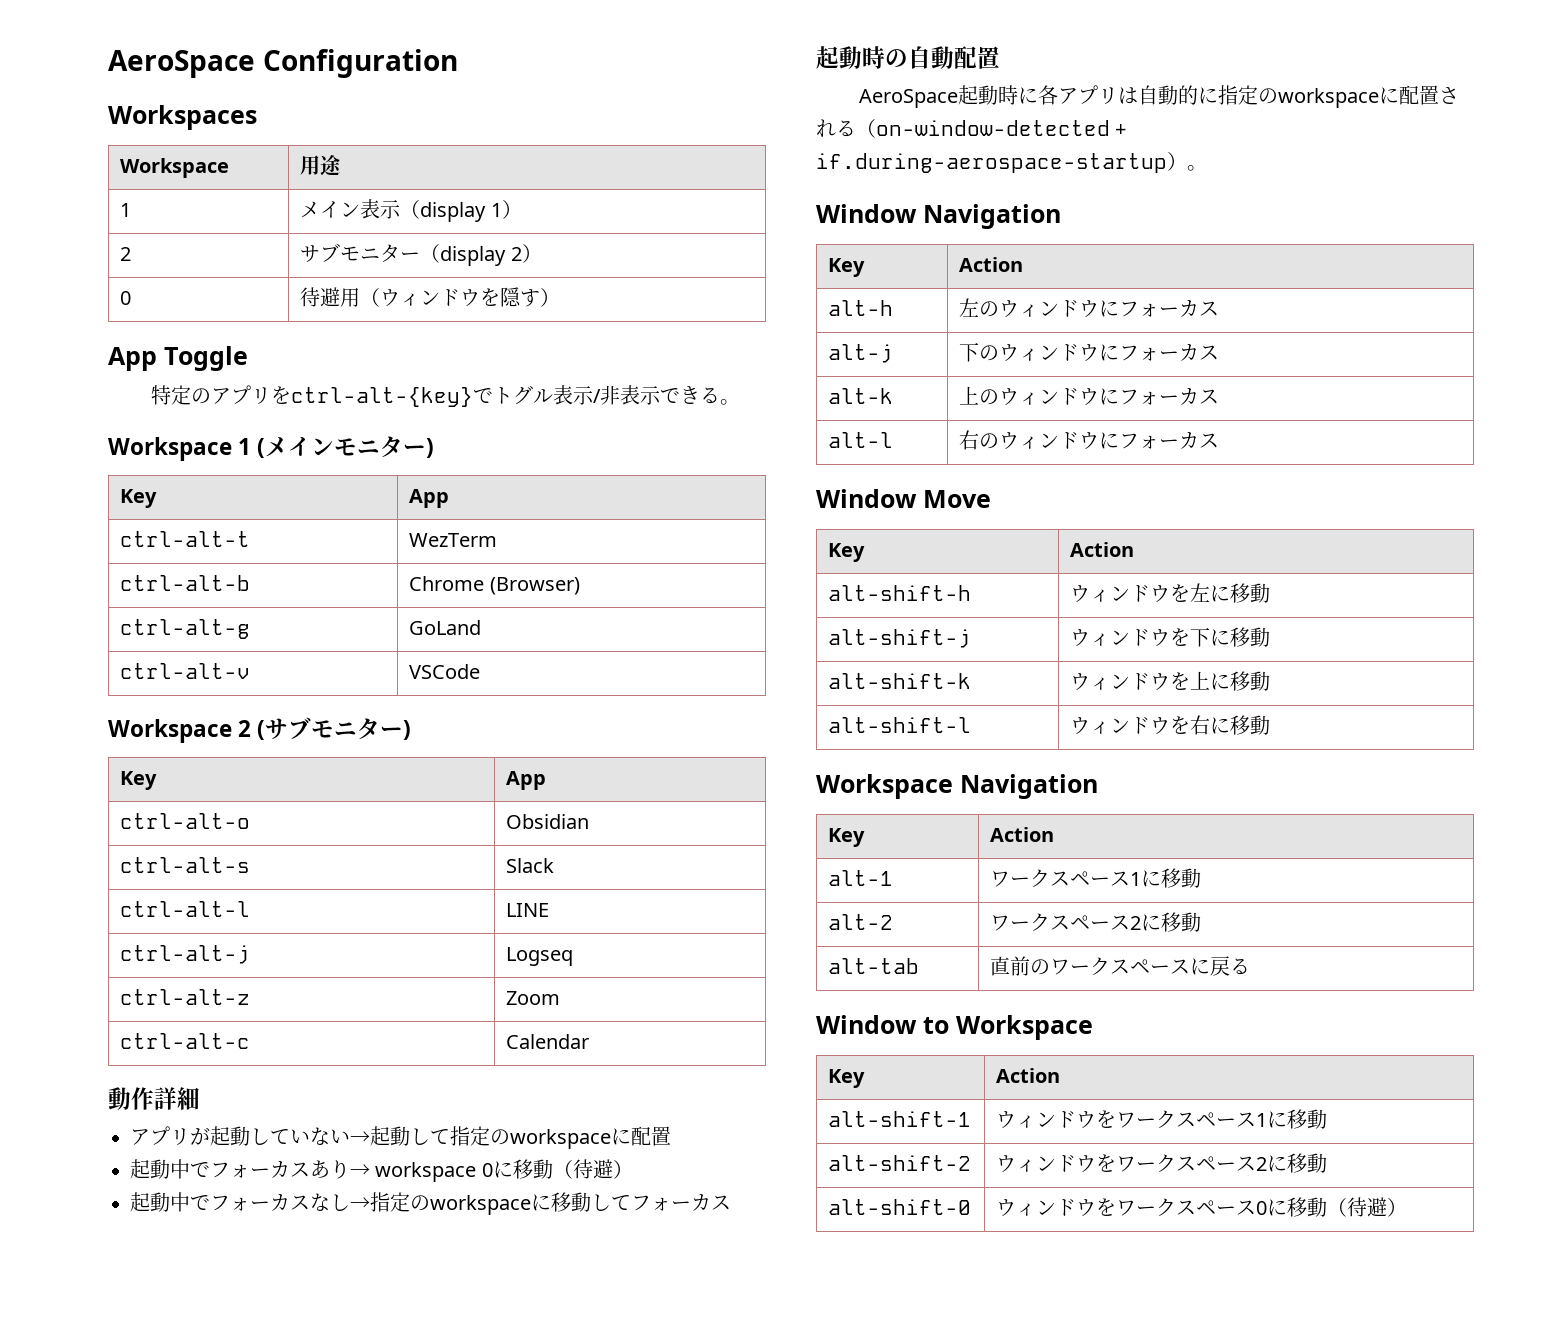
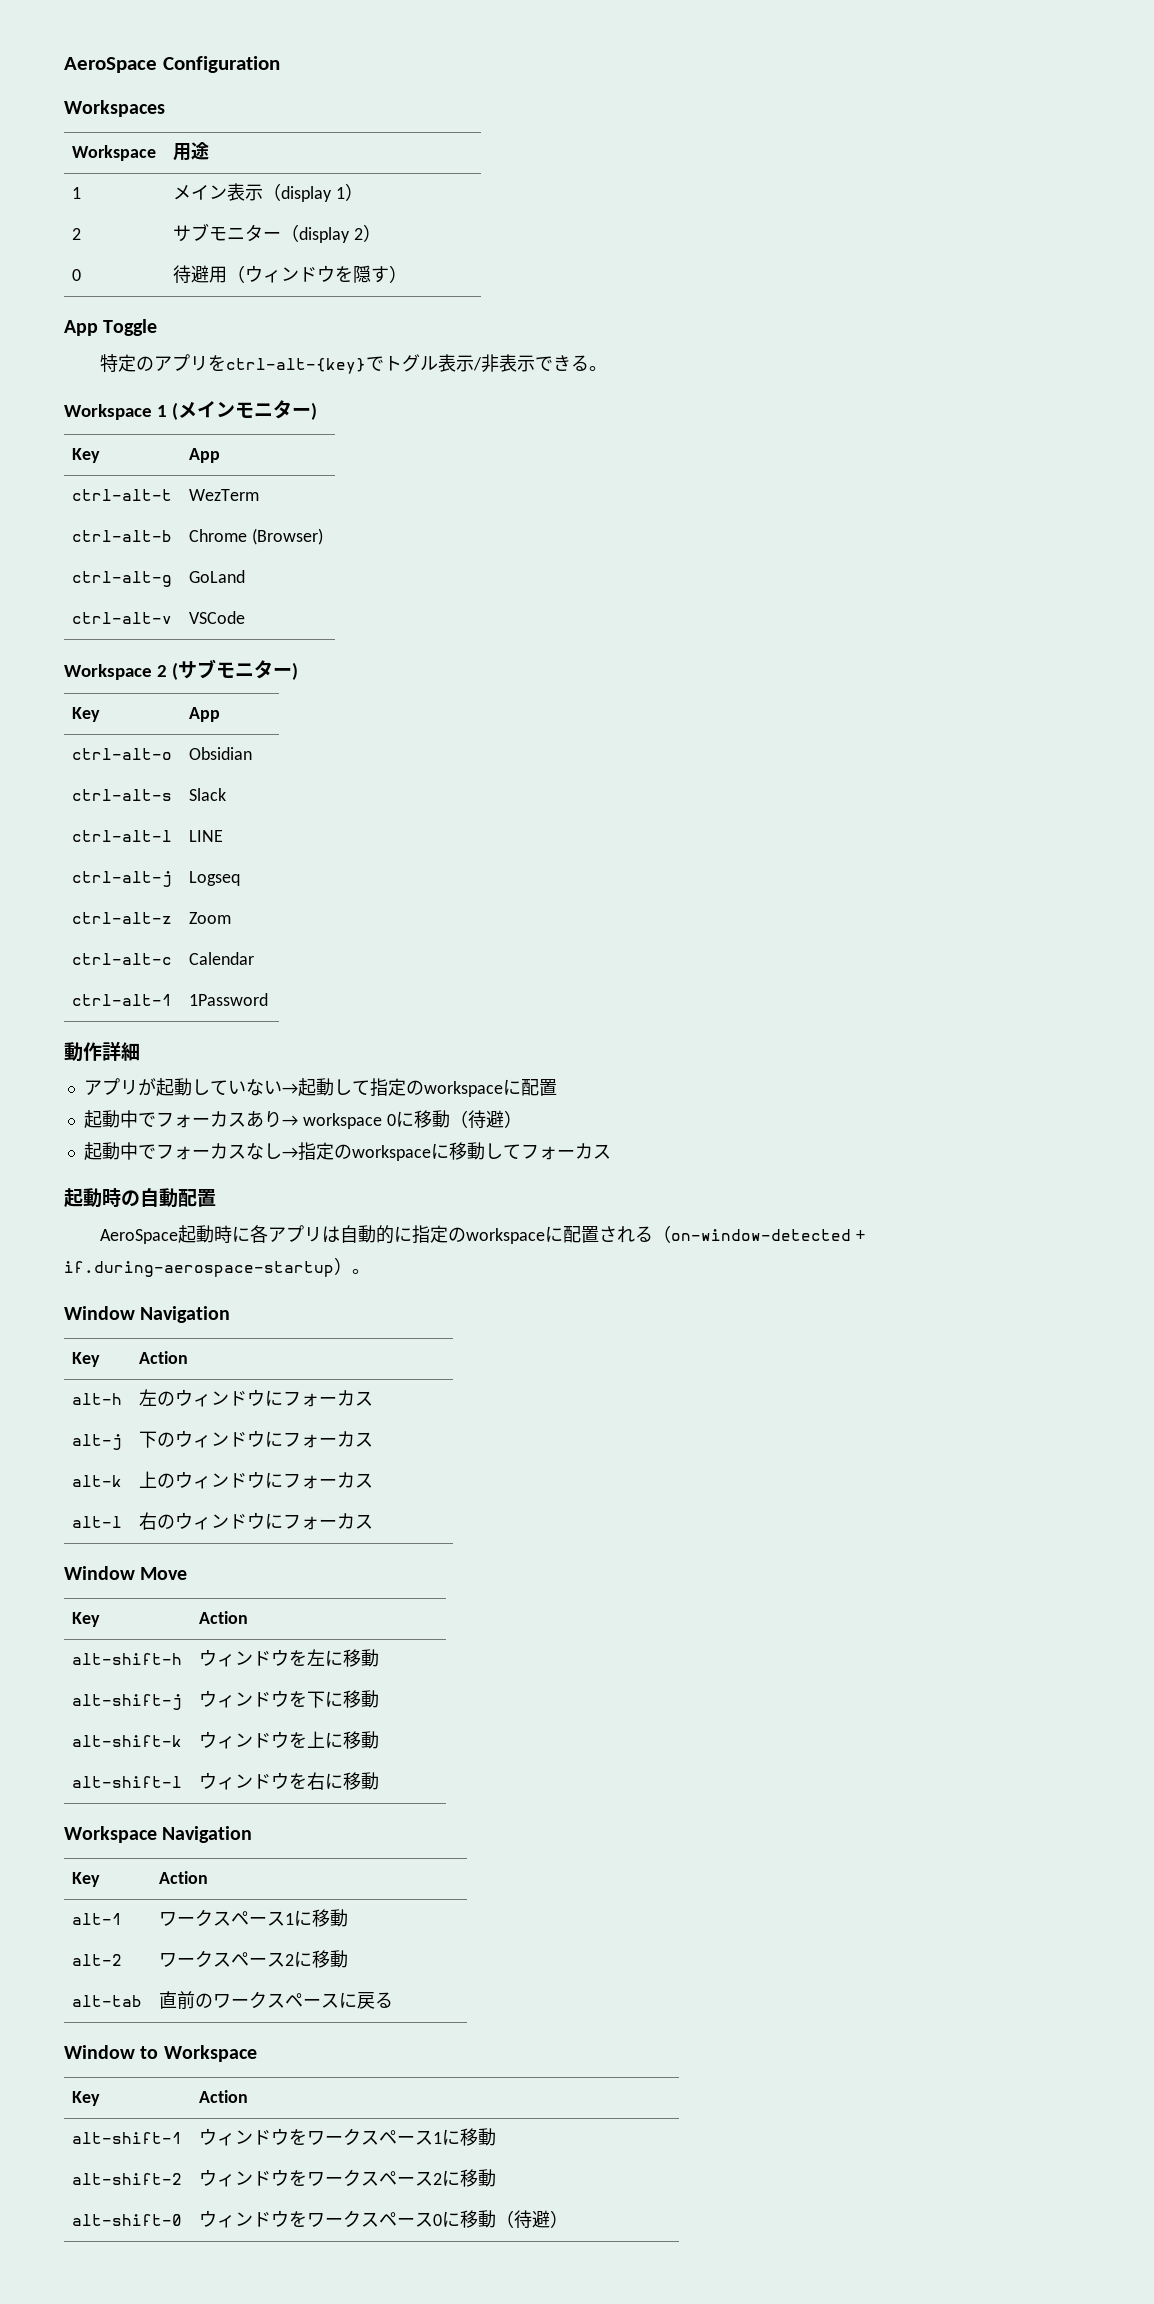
+ ctrl-alt-1 | 1Password

